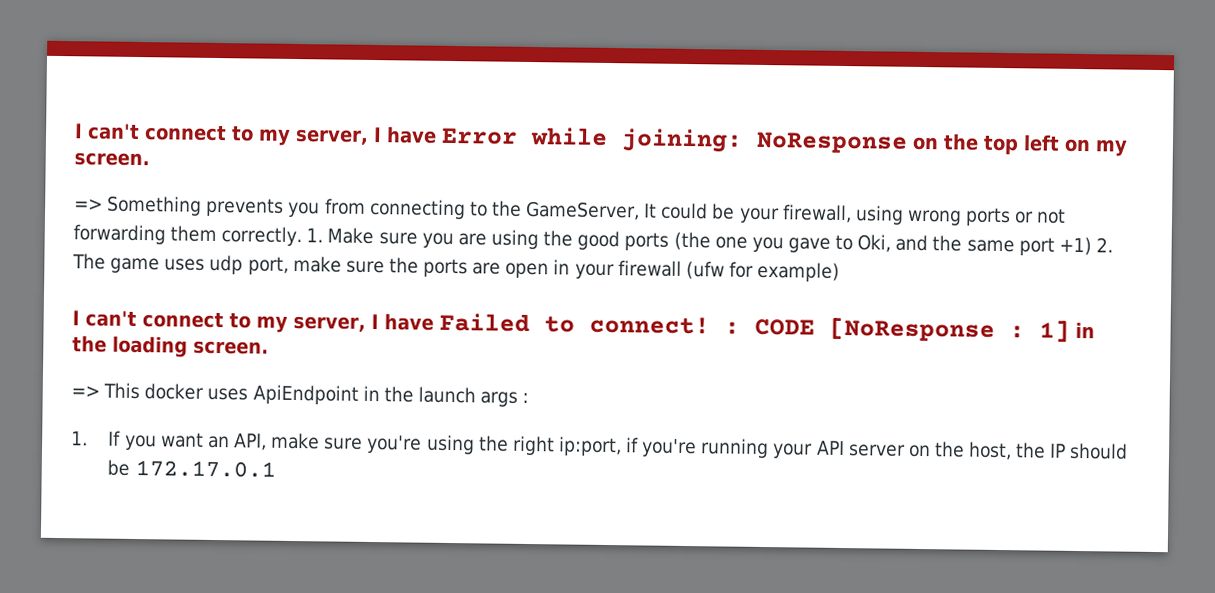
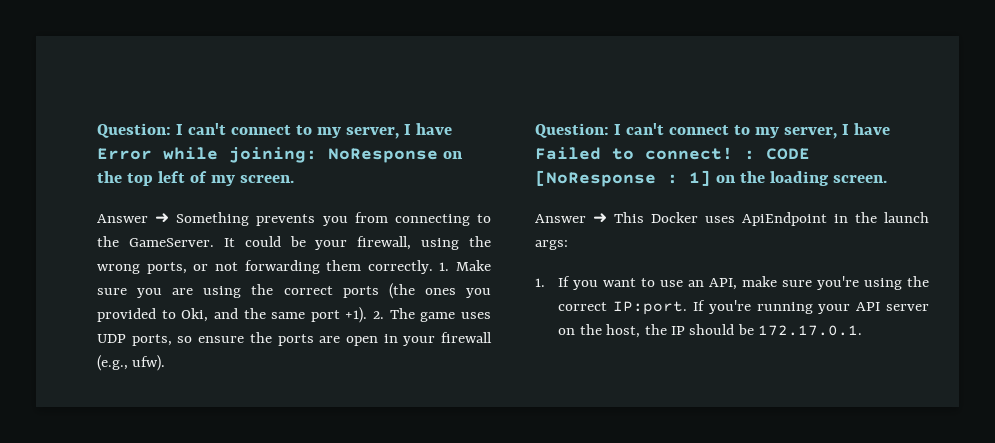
- I can't connect to my server, I have Error while joining: NoResponse on the top left on my screen.
+ Question: I can't connect to my server, I have Error while joining: NoResponse on the top left of my screen.
- => Something prevents you from connecting to the GameServer, It could be your firewall, using wrong ports or not forwarding them correctly.
+ Answer ➜ Something prevents you from connecting to the GameServer. It could be your firewall, using the wrong ports, or not forwarding them correctly.
- 1. Make sure you are using the good ports (the one you gave to Oki, and the same port +1) 2. The game uses udp port, make sure the ports are open in your firewall (ufw for example)
- I can't connect to my server, I have Failed to connect! : CODE [NoResponse : 1] in the loading screen.
+ 1. Make sure you are using the correct ports (the ones you provided to Oki, and the same port +1). 2. The game uses UDP ports, so ensure the ports are open in your firewall (e.g., ufw).
+ Question: I can't connect to my server, I have Failed to connect! : CODE [NoResponse : 1] on the loading screen.
- => This docker uses ApiEndpoint in the launch args :
+ Answer ➜ This Docker uses ApiEndpoint in the launch args:
- 1. If you want an API, make sure you're using the right ip:port, if you're running your API server on the host, the IP should be 172.17.0.1
+ 1. If you want to use an API, make sure you're using the correct IP:port. If you're running your API server on the host, the IP should be 172.17.0.1.

